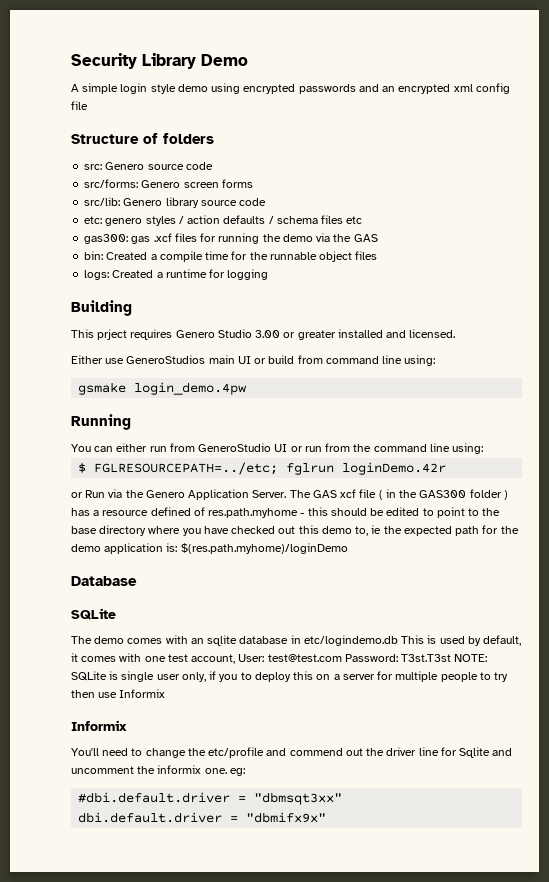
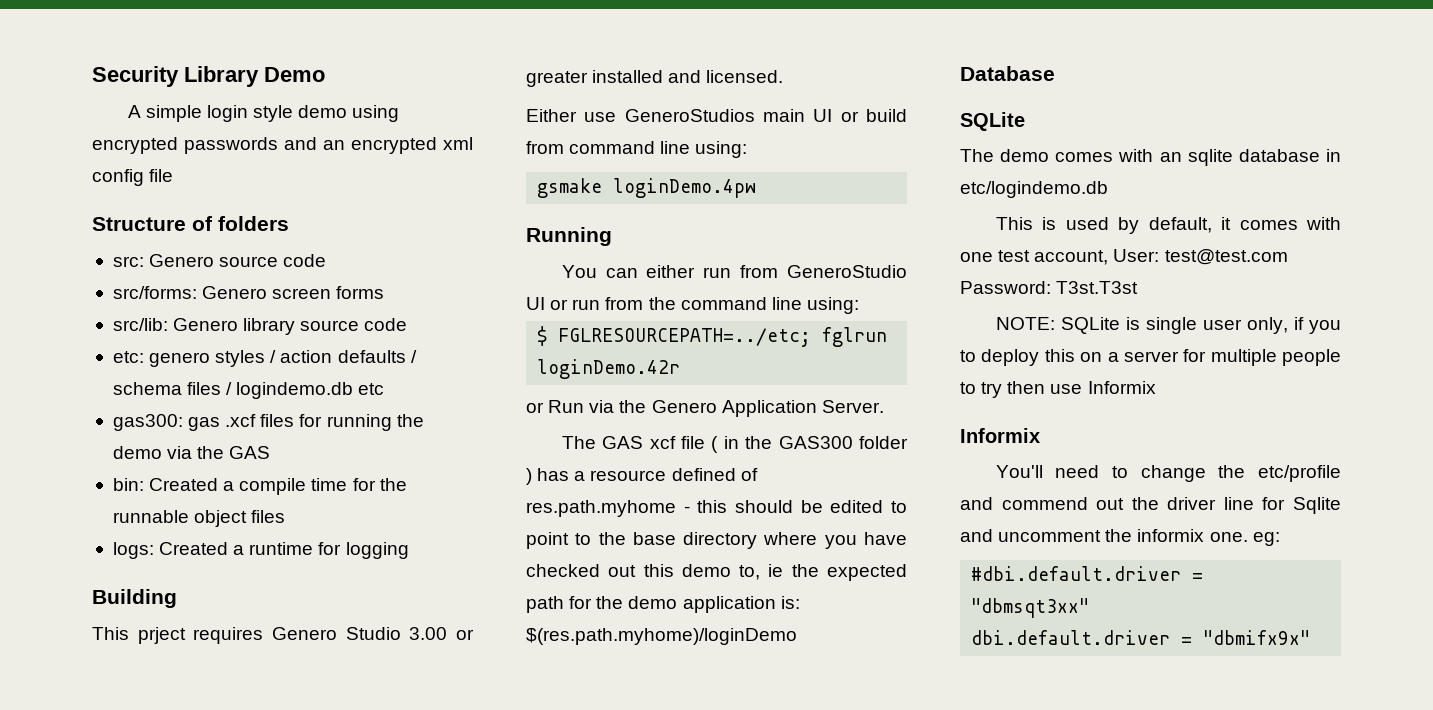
- etc: genero styles / action defaults / schema files etc
+ etc: genero styles / action defaults / schema files / logindemo.db etc
- gsmake login_demo.4pw
+ gsmake loginDemo.4pw
- or Run via the Genero Application Server. The GAS xcf file ( in the GAS300 folder ) has a resource defined of res.path.myhome - this should be edited to point to the base directory where you have checked out this demo to, ie the expected path for the demo application is: $(res.path.myhome)/loginDemo
+ or Run via the Genero Application Server.
+ The GAS xcf file ( in the GAS300 folder ) has a resource defined of res.path.myhome - this should be edited to point to the base directory where you have checked out this demo to, ie the expected path for the demo application is: $(res.path.myhome)/loginDemo
- The demo comes with an sqlite database in etc/logindemo.db This is used by default, it comes with one test account, User: test@test.com Password: T3st.T3st NOTE: SQLite is single user only, if you to deploy this on a server for multiple people to try then use Informix
+ The demo comes with an sqlite database in etc/logindemo.db
+ This is used by default, it comes with one test account, User: test@test.com Password: T3st.T3st
+ NOTE: SQLite is single user only, if you to deploy this on a server for multiple people to try then use Informix

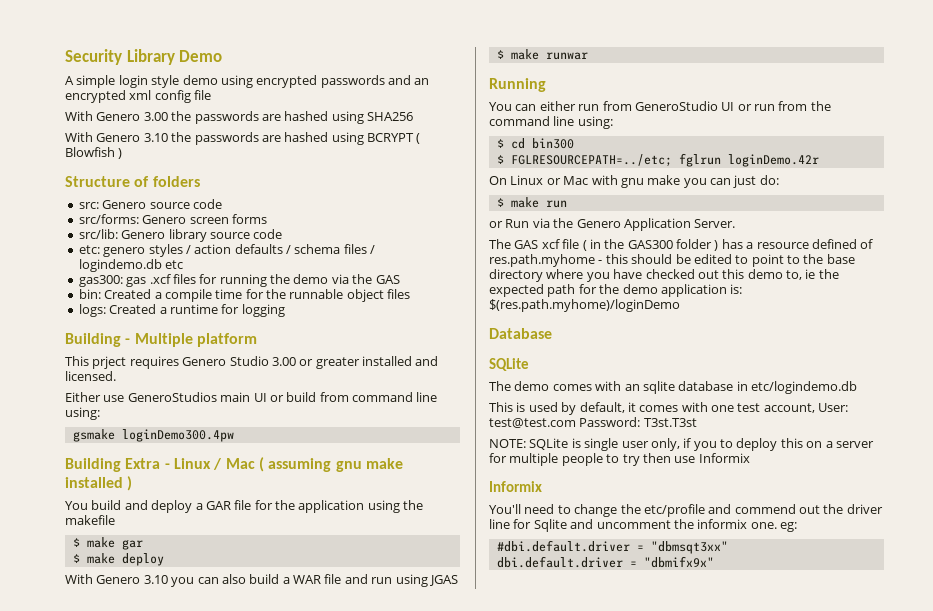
+ With Genero 3.00 the passwords are hashed using SHA256
+ With Genero 3.10 the passwords are hashed using BCRYPT ( Blowfish )
- Building
+ Building - Multiple platform
- gsmake loginDemo.4pw
+ gsmake loginDemo300.4pw
+ Building Extra - Linux / Mac ( assuming gnu make installed )
+ You build and deploy a GAR file for the application using the makefile
+ $ make gar
+ $ make deploy
+ With Genero 3.10 you can also build a WAR file and run using JGAS
+ $ make runwar
+ $ cd bin300
+ On Linux or Mac with gnu make you can just do:
+ $ make run

